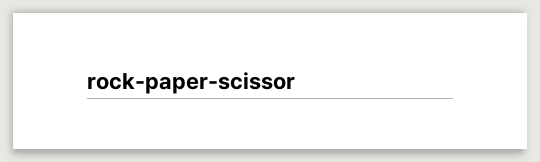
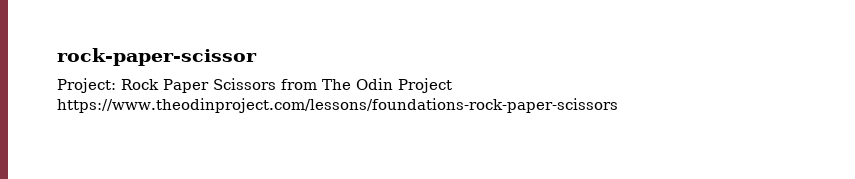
+ Project: Rock Paper Scissors from The Odin Project https://www.theodinproject.com/lessons/foundations-rock-paper-scissors

